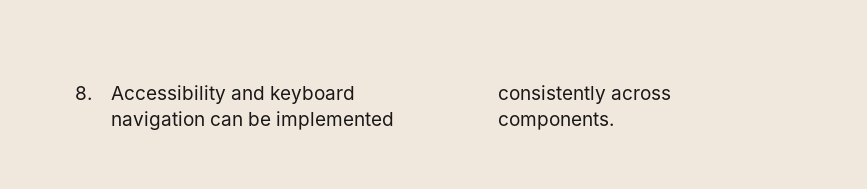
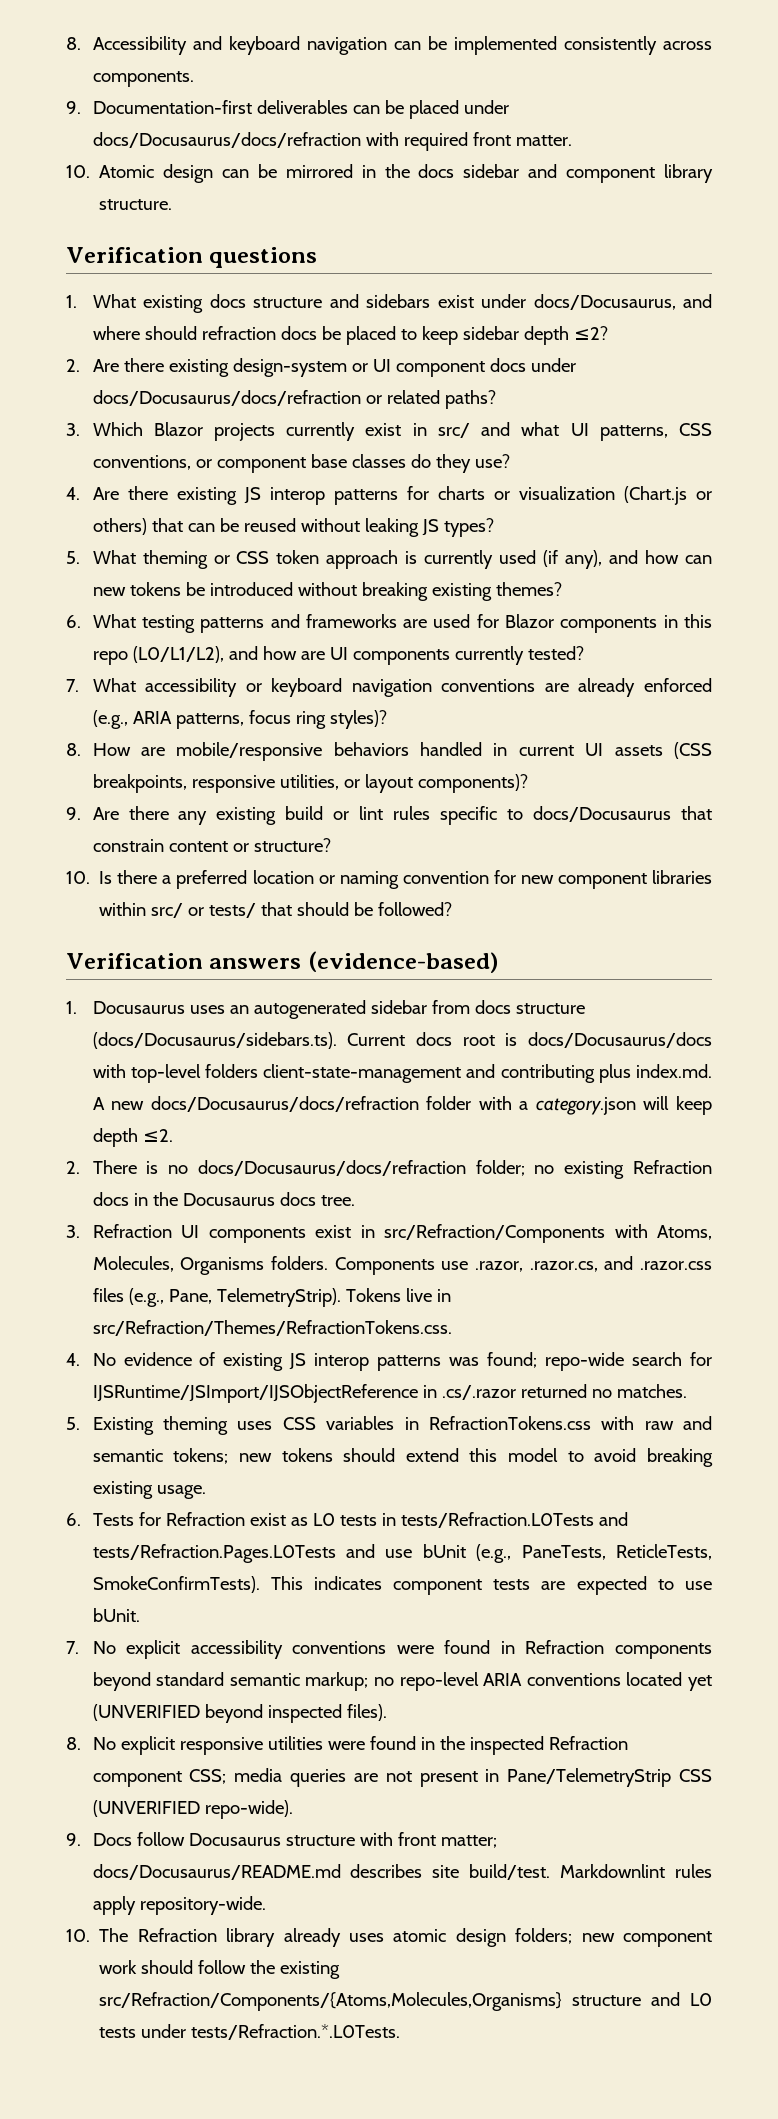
+ 9. Documentation-first deliverables can be placed under docs/Docusaurus/docs/refraction with required front matter.
+ 10. Atomic design can be mirrored in the docs sidebar and component library structure.
+ Verification questions
+ 1. What existing docs structure and sidebars exist under docs/Docusaurus, and where should refraction docs be placed to keep sidebar depth ≤2?
+ 2. Are there existing design-system or UI component docs under docs/Docusaurus/docs/refraction or related paths?
+ 3. Which Blazor projects currently exist in src/ and what UI patterns, CSS conventions, or component base classes do they use?
+ 4. Are there existing JS interop patterns for charts or visualization (Chart.js or others) that can be reused without leaking JS types?
+ 5. What theming or CSS token approach is currently used (if any), and how can new tokens be introduced without breaking existing themes?
+ 6. What testing patterns and frameworks are used for Blazor components in this repo (L0/L1/L2), and how are UI components currently tested?
+ 7. What accessibility or keyboard navigation conventions are already enforced (e.g., ARIA patterns, focus ring styles)?
+ 8. How are mobile/responsive behaviors handled in current UI assets (CSS breakpoints, responsive utilities, or layout components)?
+ 9. Are there any existing build or lint rules specific to docs/Docusaurus that constrain content or structure?
+ 10. Is there a preferred location or naming convention for new component libraries within src/ or tests/ that should be followed?
+ Verification answers (evidence-based)
+ 1. Docusaurus uses an autogenerated sidebar from docs structure (docs/Docusaurus/sidebars.ts). Current docs root is docs/Docusaurus/docs with top-level folders client-state-management and contributing plus index.md. A new docs/Docusaurus/docs/refraction folder with a category.json will keep depth ≤2.
+ 2. There is no docs/Docusaurus/docs/refraction folder; no existing Refraction docs in the Docusaurus docs tree.
+ 3. Refraction UI components exist in src/Refraction/Components with Atoms, Molecules, Organisms folders. Components use .razor, .razor.cs, and .razor.css files (e.g., Pane, TelemetryStrip). Tokens live in src/Refraction/Themes/RefractionTokens.css.
+ 4. No evidence of existing JS interop patterns was found; repo-wide search for IJSRuntime/JSImport/IJSObjectReference in .cs/.razor returned no matches.
+ 5. Existing theming uses CSS variables in RefractionTokens.css with raw and semantic tokens; new tokens should extend this model to avoid breaking existing usage.
+ 6. Tests for Refraction exist as L0 tests in tests/Refraction.L0Tests and tests/Refraction.Pages.L0Tests and use bUnit (e.g., PaneTests, ReticleTests, SmokeConfirmTests). This indicates component tests are expected to use bUnit.
+ 7. No explicit accessibility conventions were found in Refraction components beyond standard semantic markup; no repo-level ARIA conventions located yet (UNVERIFIED beyond inspected files).
+ 8. No explicit responsive utilities were found in the inspected Refraction component CSS; media queries are not present in Pane/TelemetryStrip CSS (UNVERIFIED repo-wide).
+ 9. Docs follow Docusaurus structure with front matter; docs/Docusaurus/README.md describes site build/test. Markdownlint rules apply repository-wide.
+ 10. The Refraction library already uses atomic design folders; new component work should follow the existing src/Refraction/Components/{Atoms,Molecules,Organisms} structure and L0 tests under tests/Refraction.*.L0Tests.

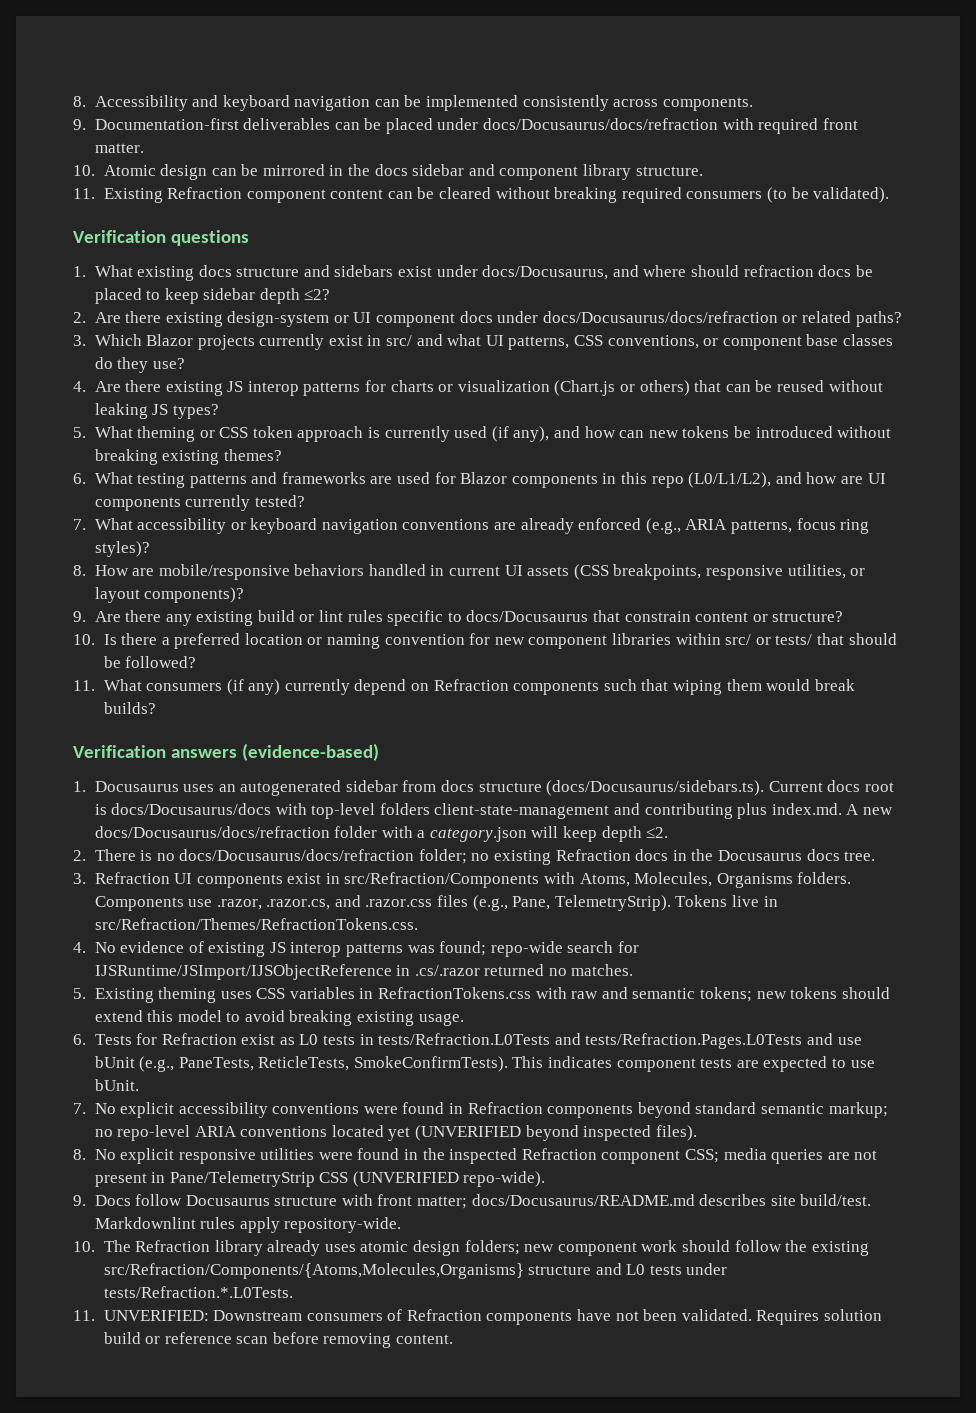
+ 11. Existing Refraction component content can be cleared without breaking required consumers (to be validated).
+ 11. What consumers (if any) currently depend on Refraction components such that wiping them would break builds?
+ 11. UNVERIFIED: Downstream consumers of Refraction components have not been validated. Requires solution build or reference scan before removing content.

